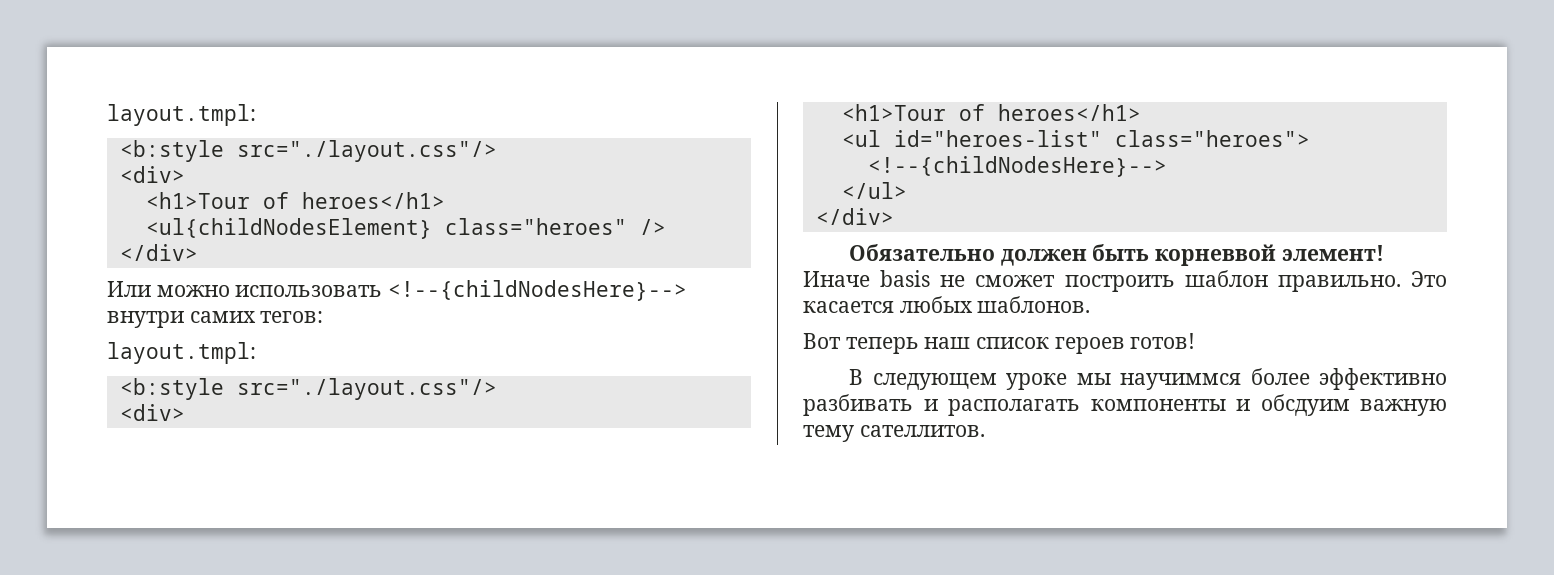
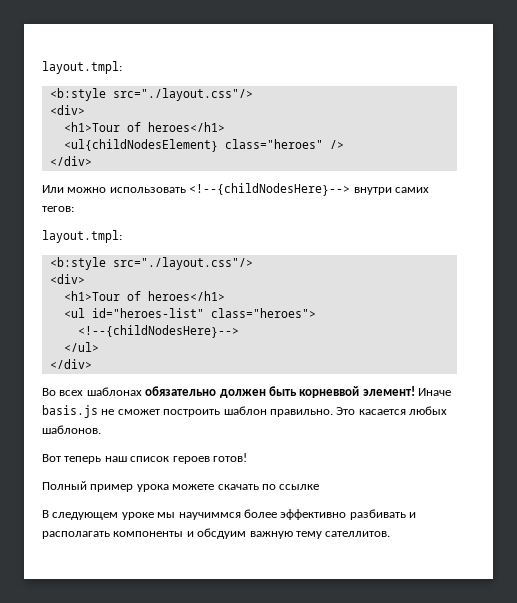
- Обязательно должен быть корневвой элемент!
+ Во всех шаблонах обязательно должен быть корневвой элемент!
- Иначе basis не сможет построить шаблон правильно.
+ Иначе basis.js не сможет построить шаблон правильно.
+ Полный пример урока можете скачать по ссылке

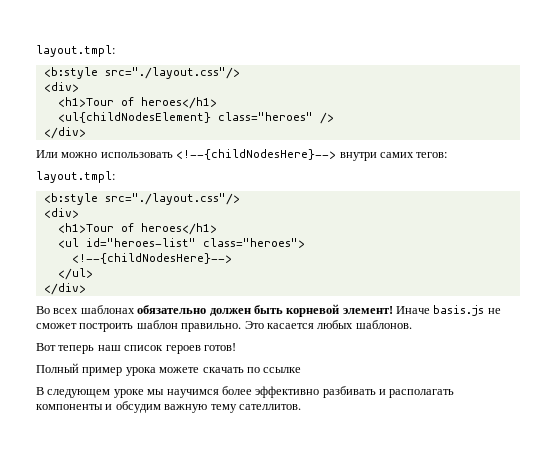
- Во всех шаблонах обязательно должен быть корневвой элемент!
+ Во всех шаблонах обязательно должен быть корневой элемент!
- В следующем уроке мы научиммся более эффективно разбивать и располагать компоненты и обсдуим важную тему сателлитов.
+ В следующем уроке мы научимся более эффективно разбивать и располагать компоненты и обсудим важную тему сателлитов.

